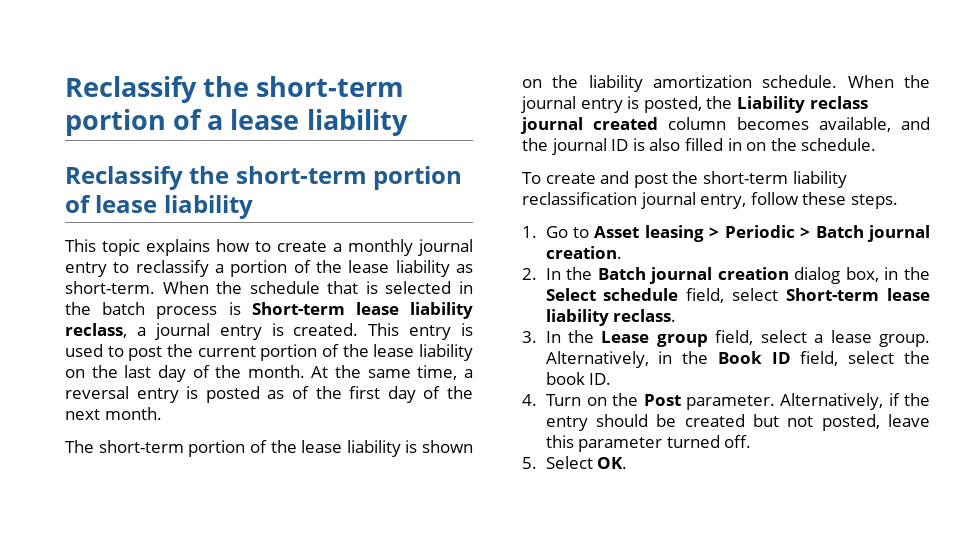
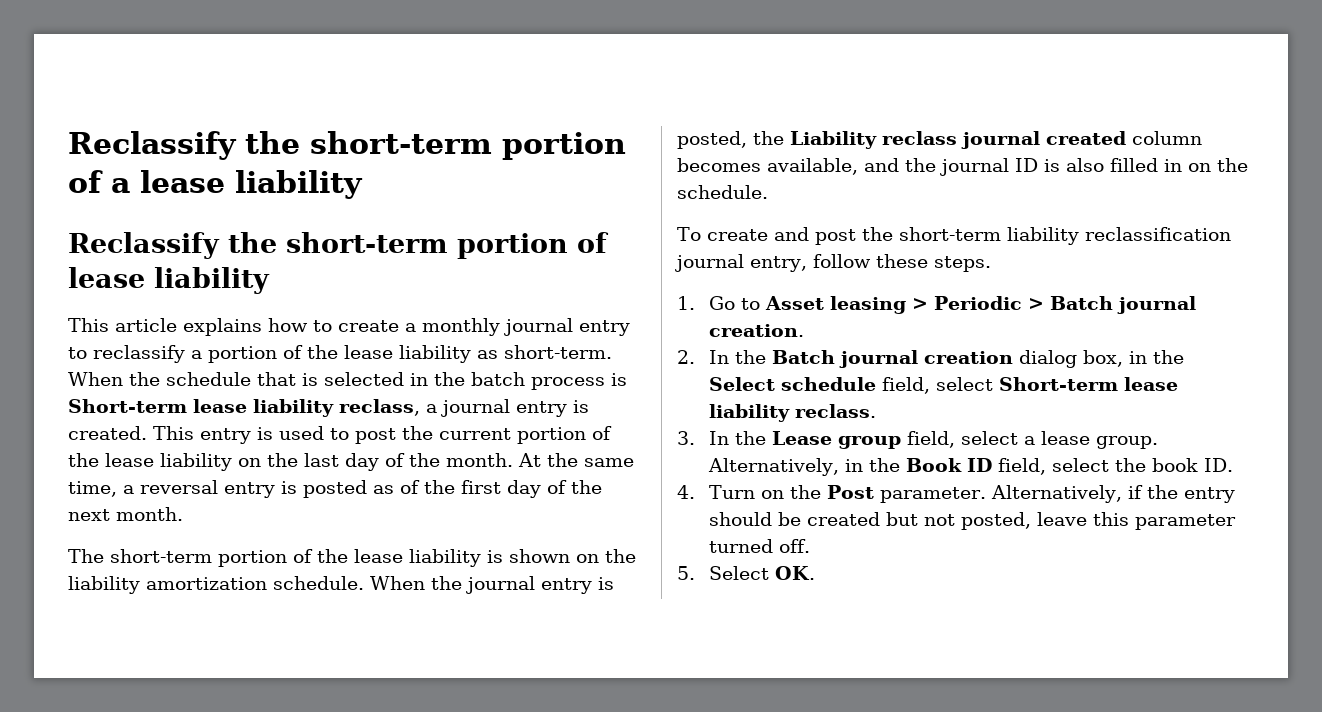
- This topic explains how to create a monthly journal entry to reclassify a portion of the lease liability as short-term.
+ This article explains how to create a monthly journal entry to reclassify a portion of the lease liability as short-term.

